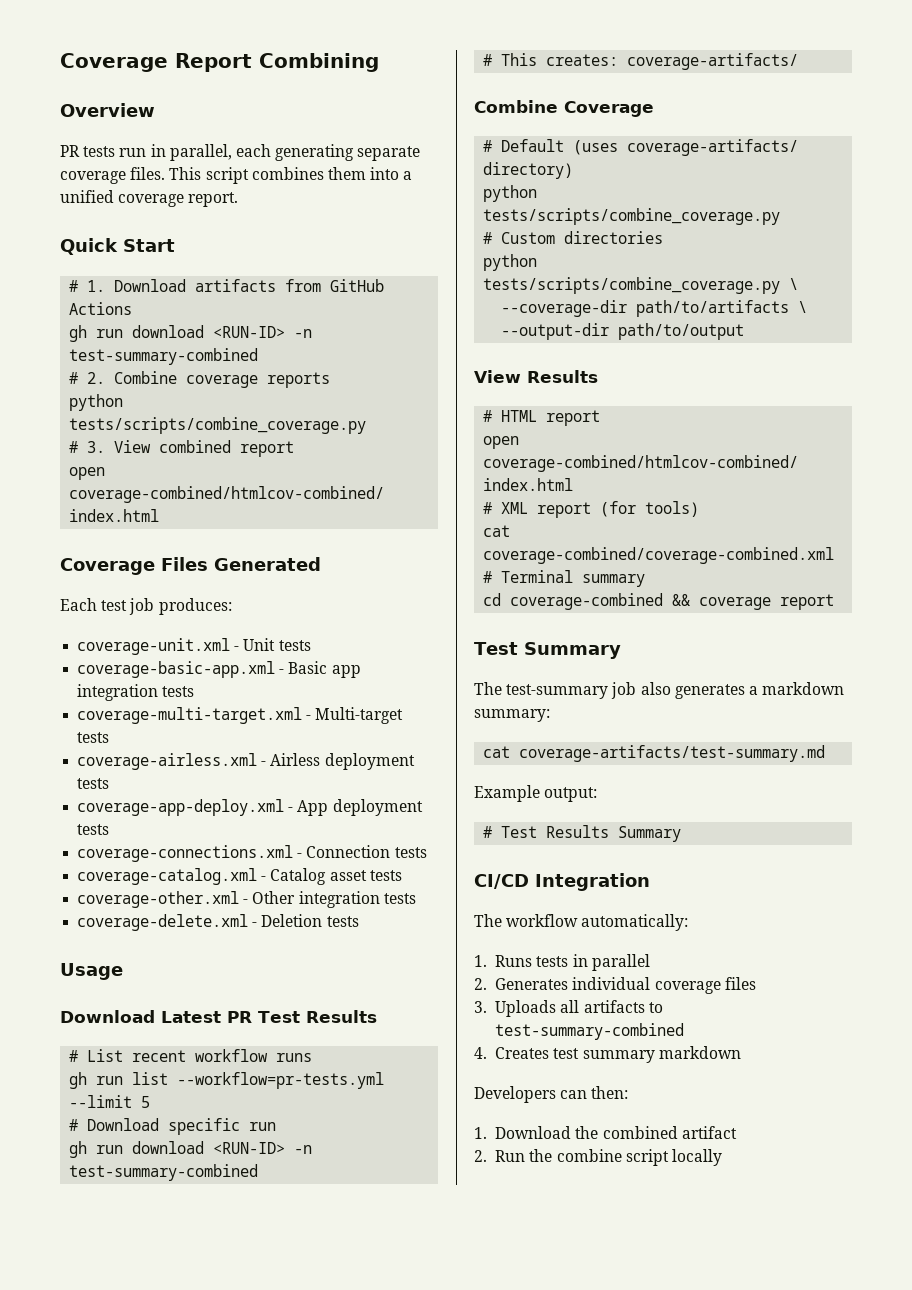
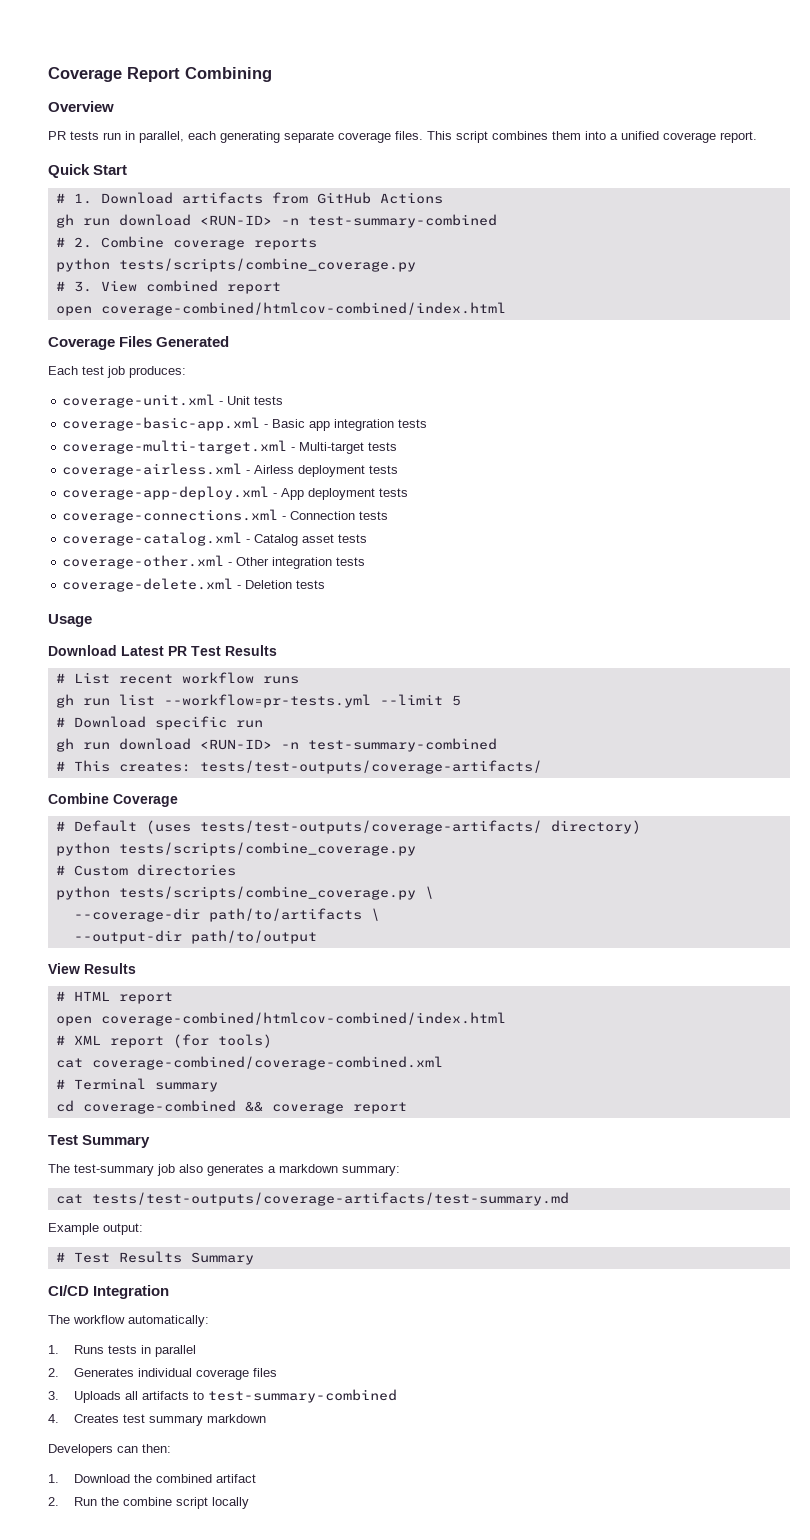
- # This creates: coverage-artifacts/
+ # This creates: tests/test-outputs/coverage-artifacts/
- # Default (uses coverage-artifacts/ directory)
+ # Default (uses tests/test-outputs/coverage-artifacts/ directory)
- cat coverage-artifacts/test-summary.md
+ cat tests/test-outputs/coverage-artifacts/test-summary.md

